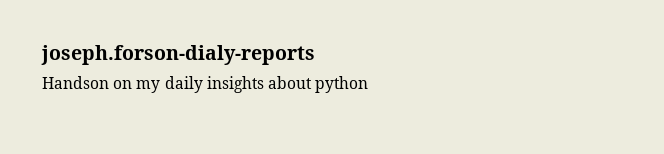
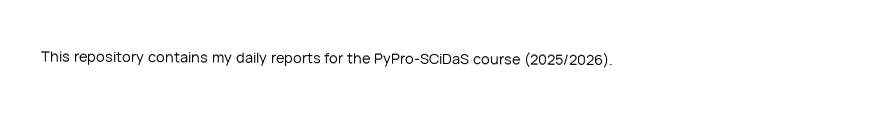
- joseph.forson-dialy-reports
- Handson on my daily insights about python
+ This repository contains my daily reports for the PyPro-SCiDaS course (2025/2026).

